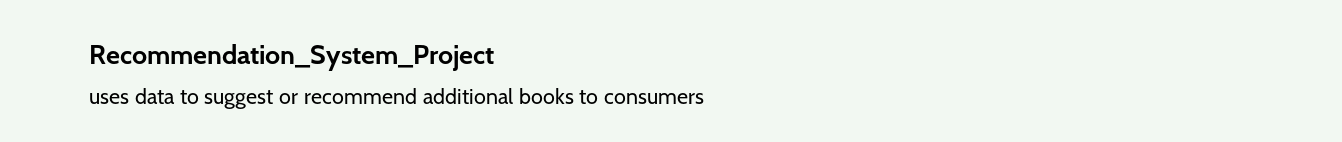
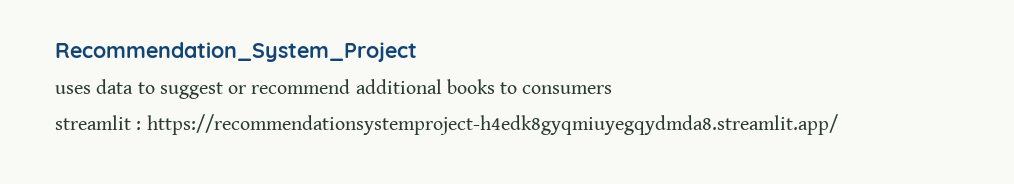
+ streamlit : https://recommendationsystemproject-h4edk8gyqmiuyegqydmda8.streamlit.app/

